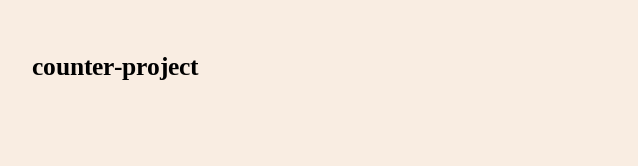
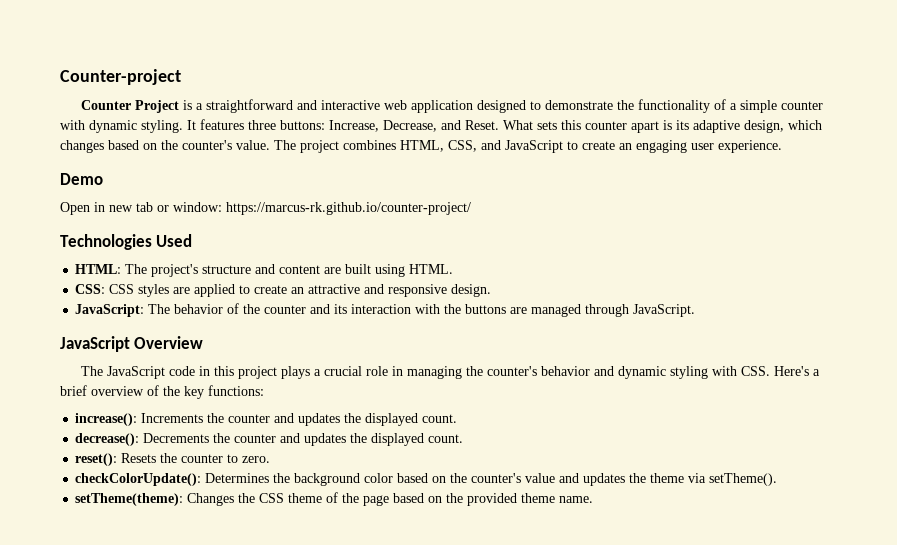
- counter-project
+ Counter-project
+ Counter Project is a straightforward and interactive web application designed to demonstrate the functionality of a simple counter with dynamic styling. It features three buttons: Increase, Decrease, and Reset. What sets this counter apart is its adaptive design, which changes based on the counter's value. The project combines HTML, CSS, and JavaScript to create an engaging user experience.
+ Demo
+ Open in new tab or window: https://marcus-rk.github.io/counter-project/
+ Technologies Used
+ HTML: The project's structure and content are built using HTML.
+ CSS: CSS styles are applied to create an attractive and responsive design.
+ JavaScript: The behavior of the counter and its interaction with the buttons are managed through JavaScript.
+ JavaScript Overview
+ The JavaScript code in this project plays a crucial role in managing the counter's behavior and dynamic styling with CSS. Here's a brief overview of the key functions:
+ increase(): Increments the counter and updates the displayed count.
+ decrease(): Decrements the counter and updates the displayed count.
+ reset(): Resets the counter to zero.
+ checkColorUpdate(): Determines the background color based on the counter's value and updates the theme via setTheme().
+ setTheme(theme): Changes the CSS theme of the page based on the provided theme name.

